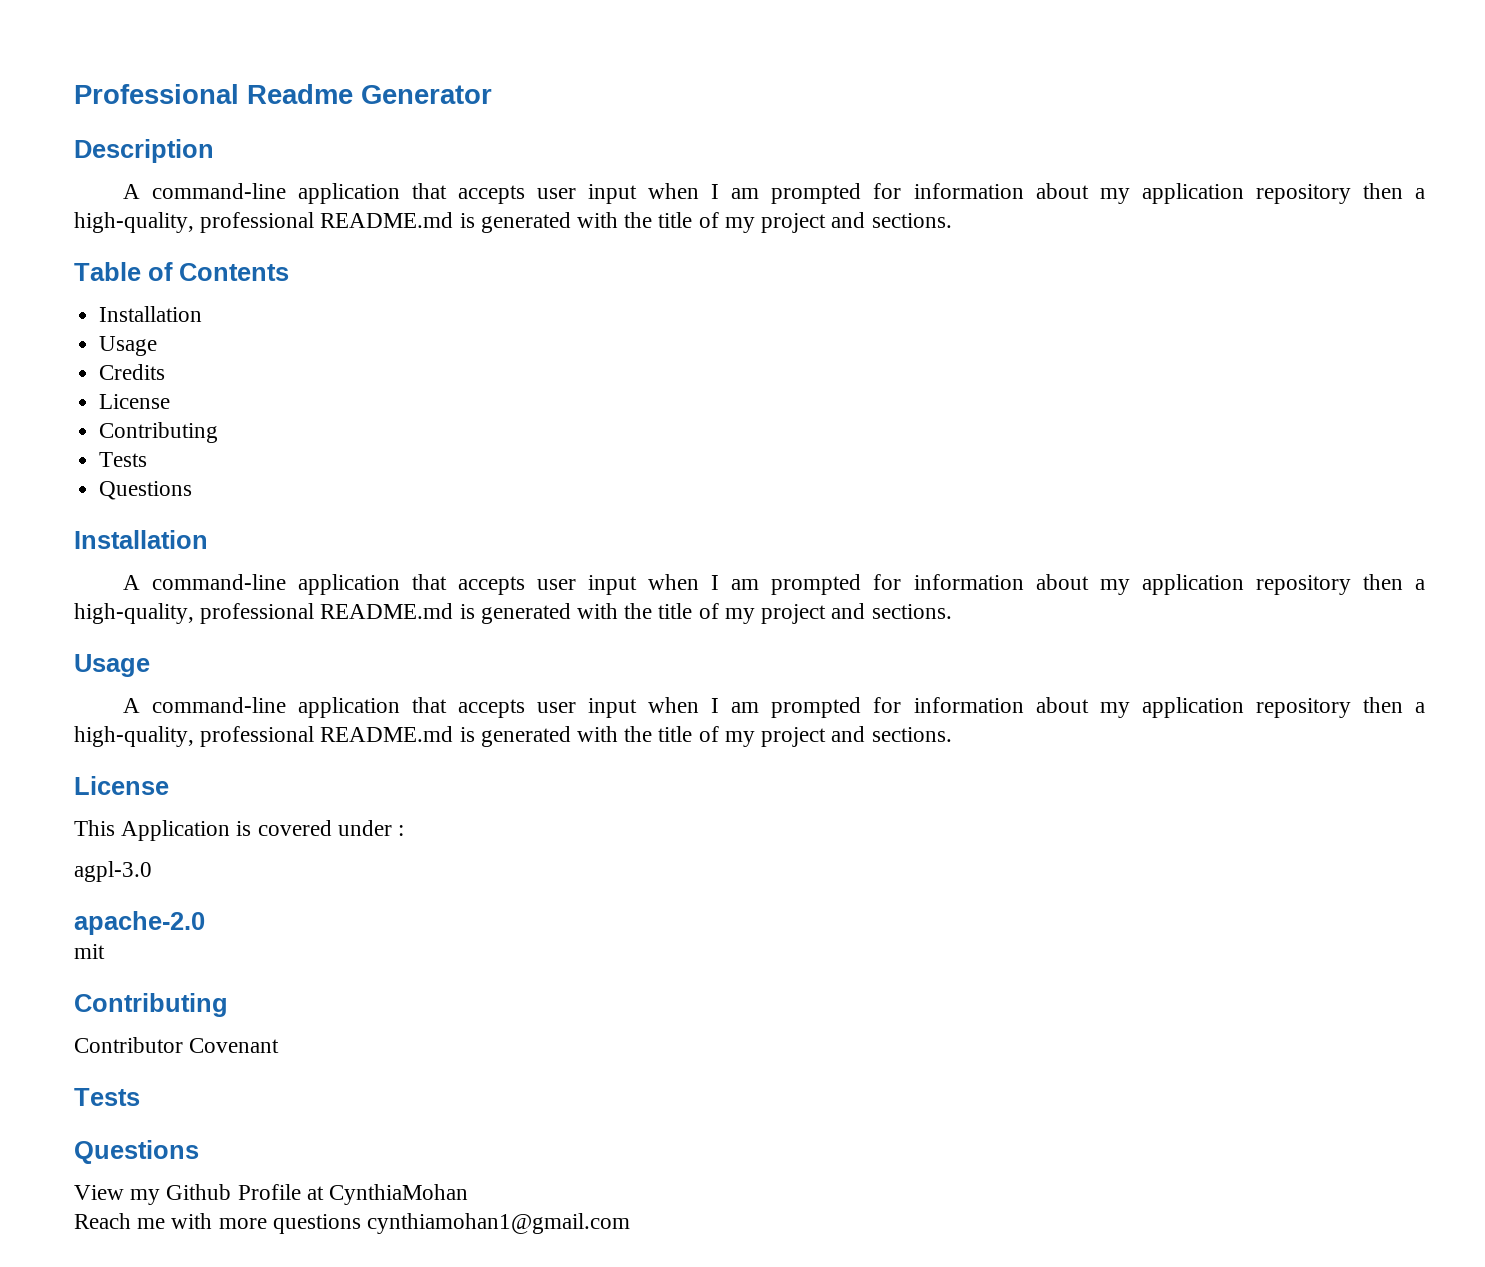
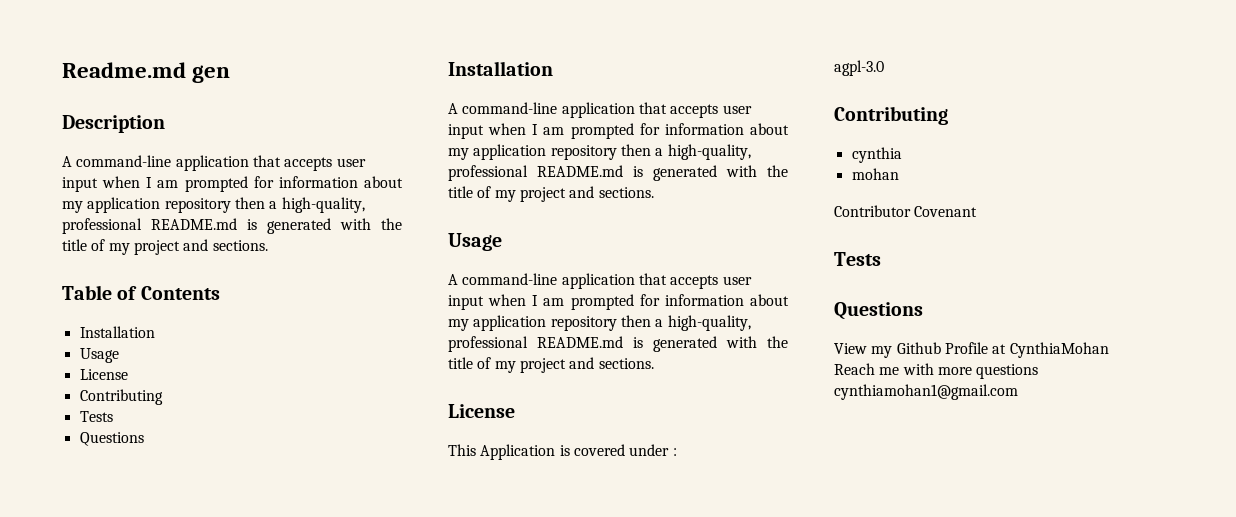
- Professional Readme Generator
+ Readme.md gen
- Credits
  agpl-3.0
- apache-2.0
- mit
  Contributing
+ cynthia
+ mohan

